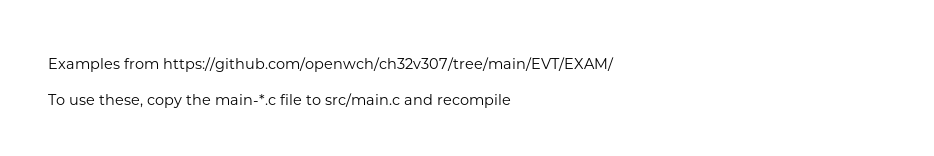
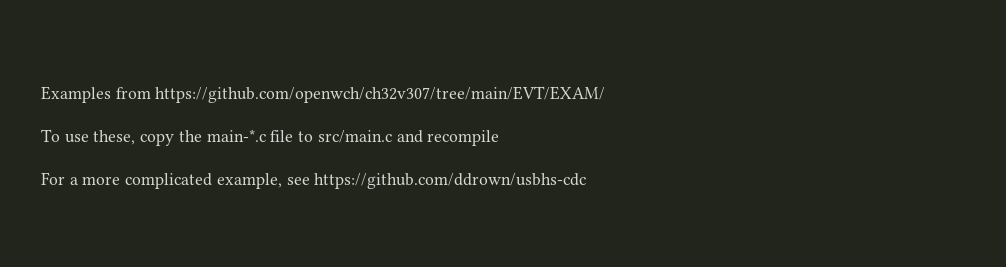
+ For a more complicated example, see https://github.com/ddrown/usbhs-cdc

